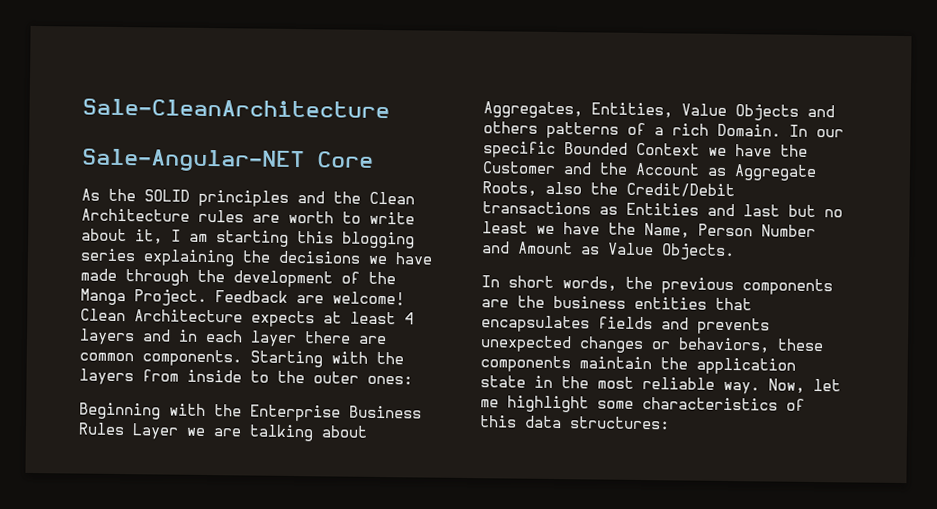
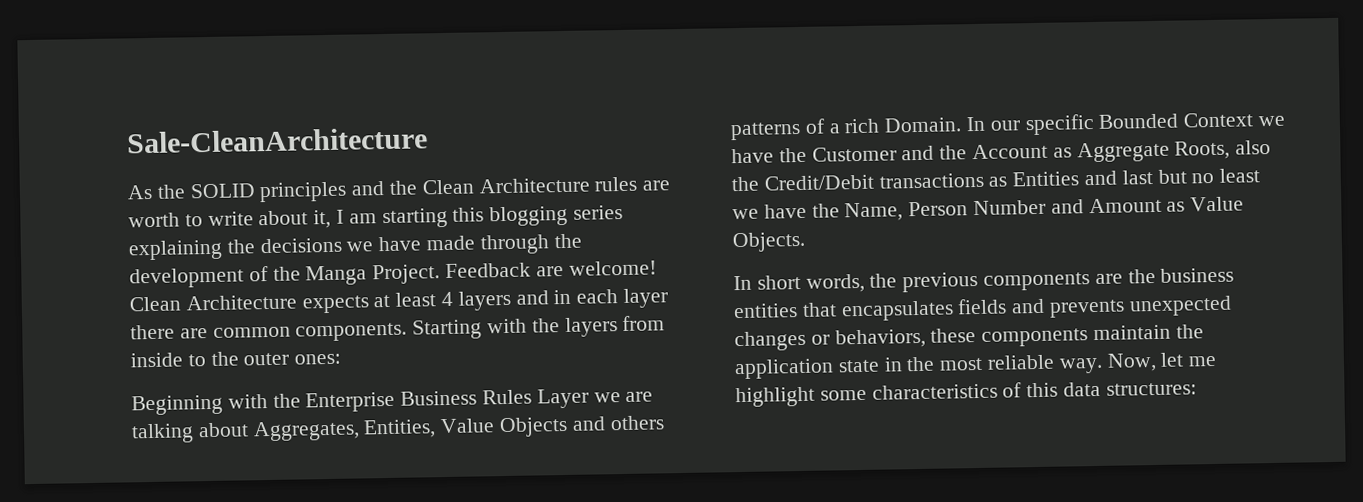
- Sale-Angular-NET Core

